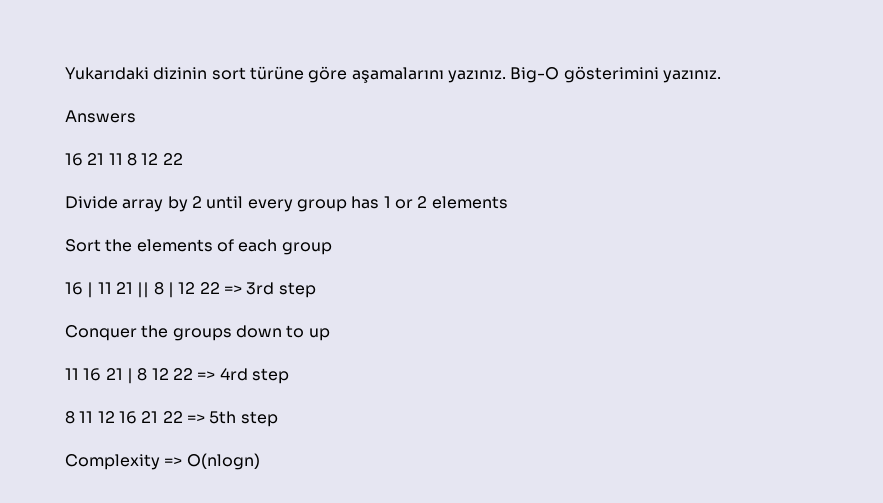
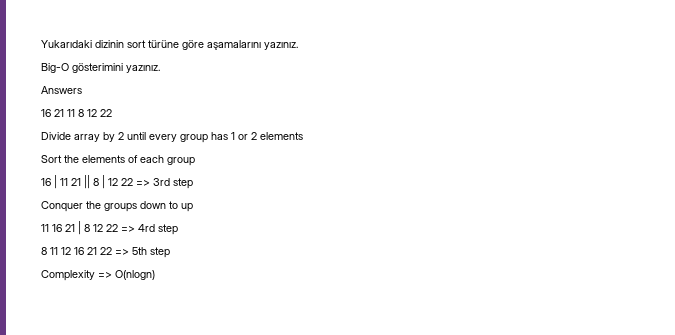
- Yukarıdaki dizinin sort türüne göre aşamalarını yazınız. Big-O gösterimini yazınız.
+ Yukarıdaki dizinin sort türüne göre aşamalarını yazınız.
+ Big-O gösterimini yazınız.

